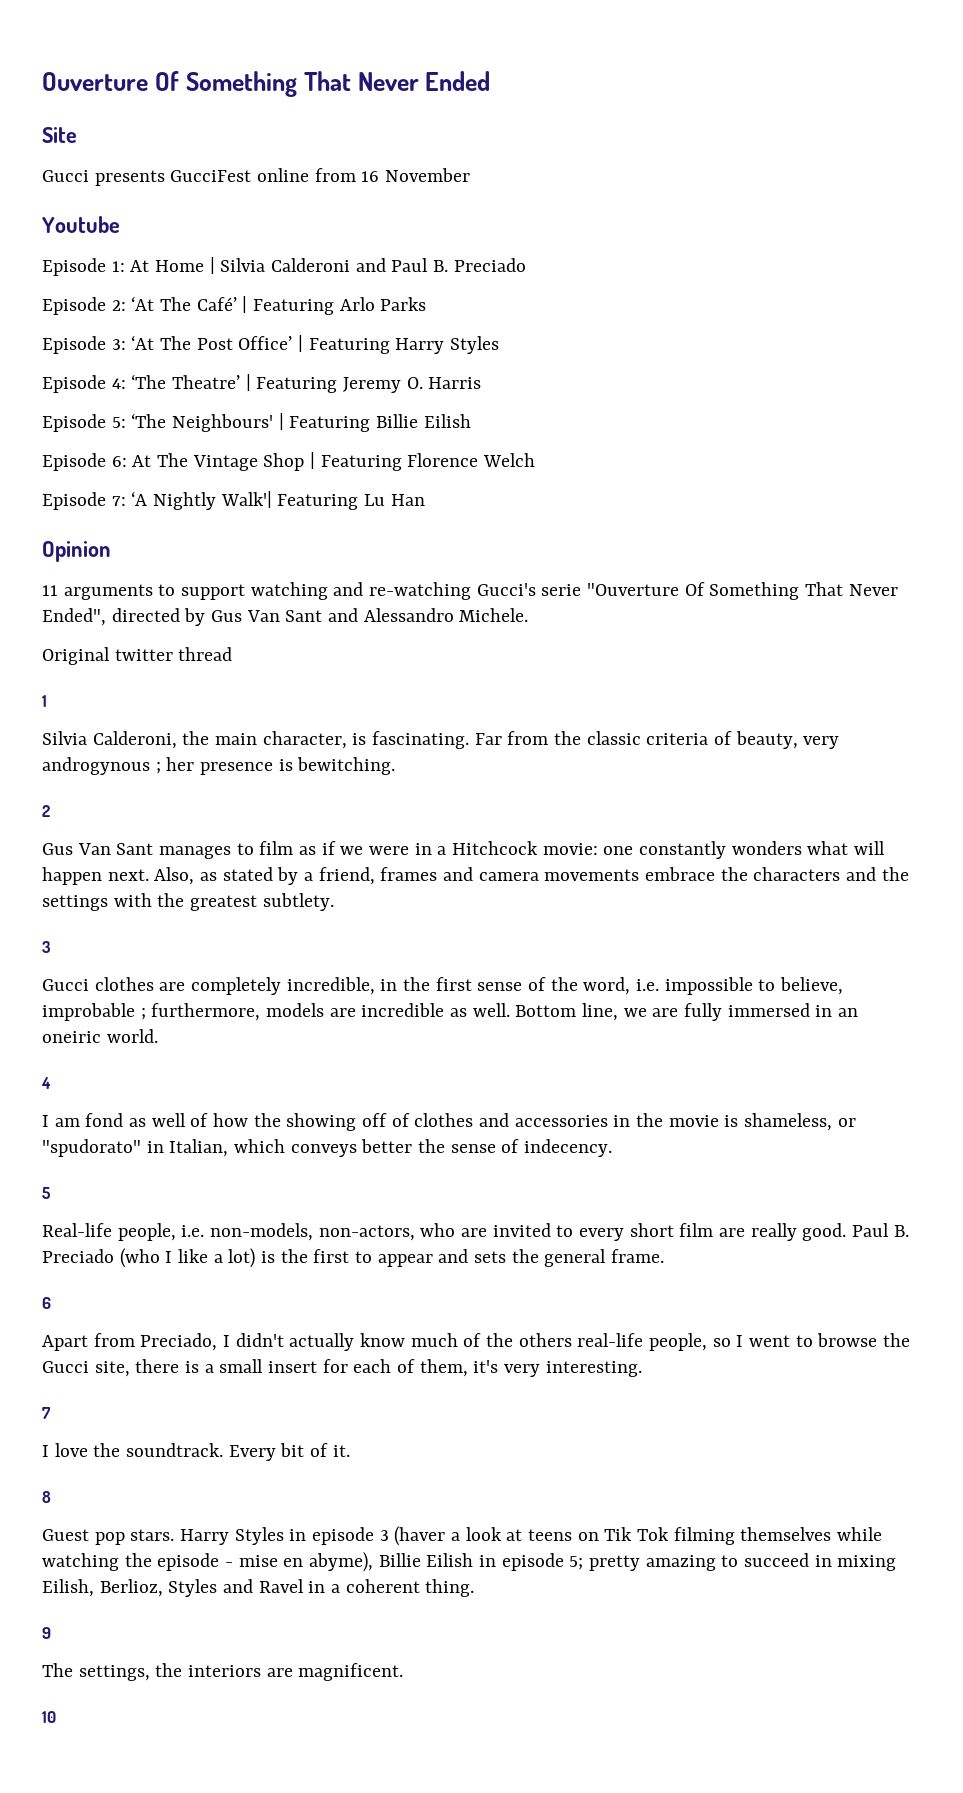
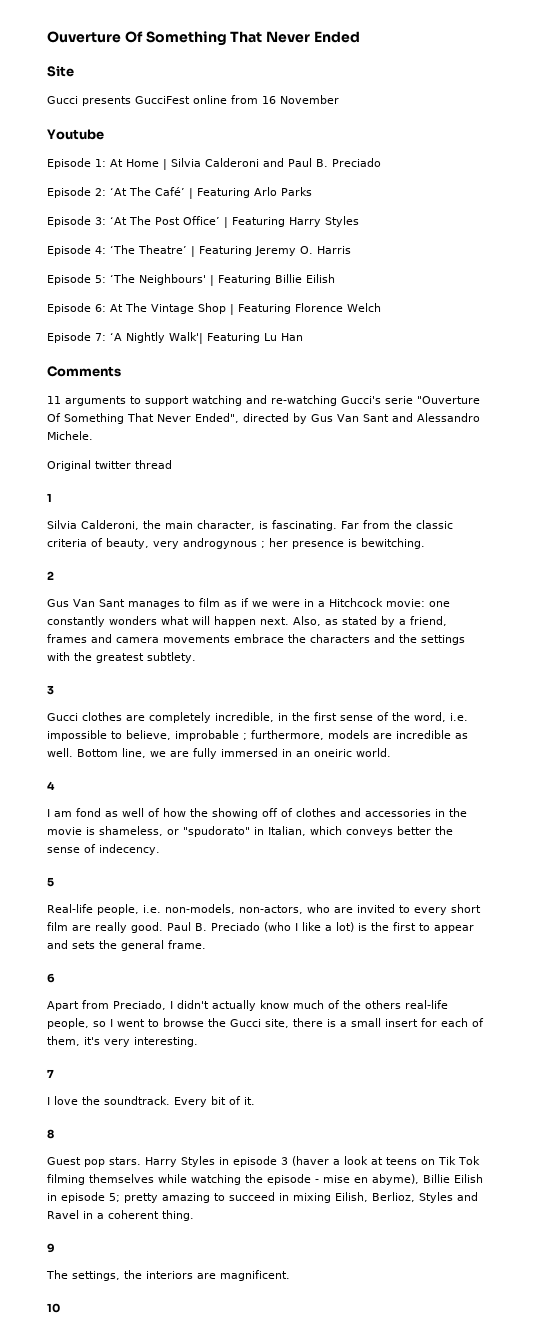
- Opinion
+ Comments

